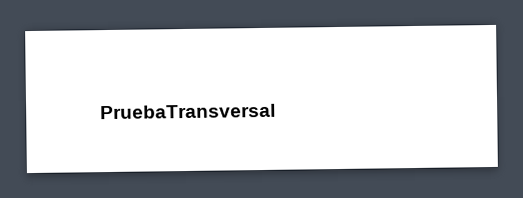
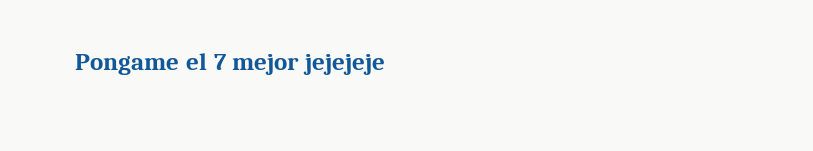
- PruebaTransversal
+ Pongame el 7 mejor jejejeje

